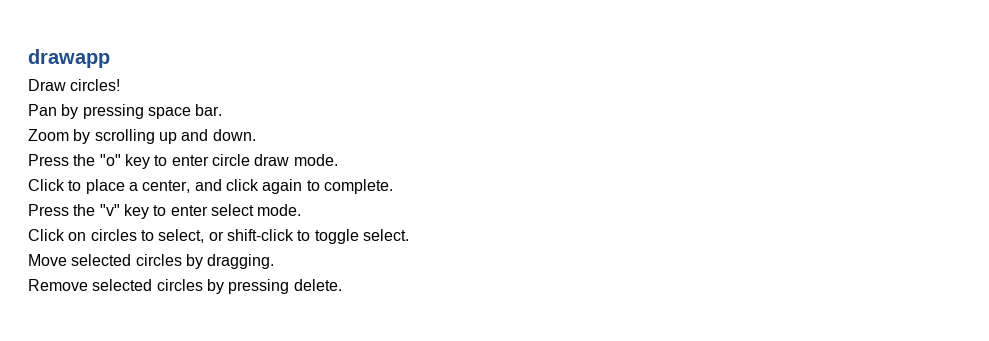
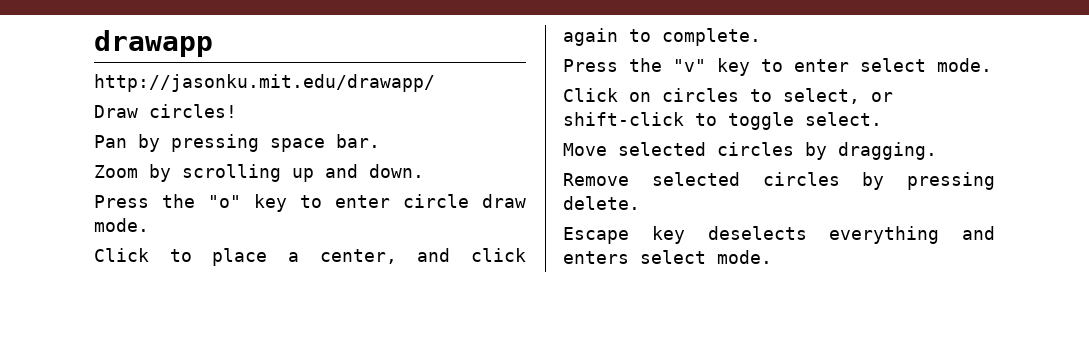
+ http://jasonku.mit.edu/drawapp/
+ Escape key deselects everything and enters select mode.

